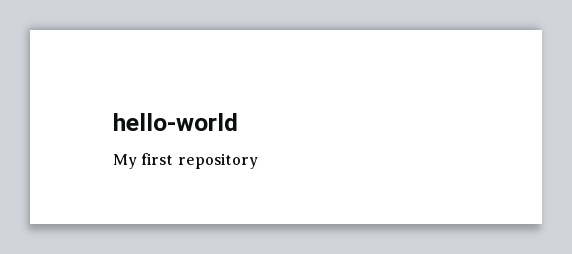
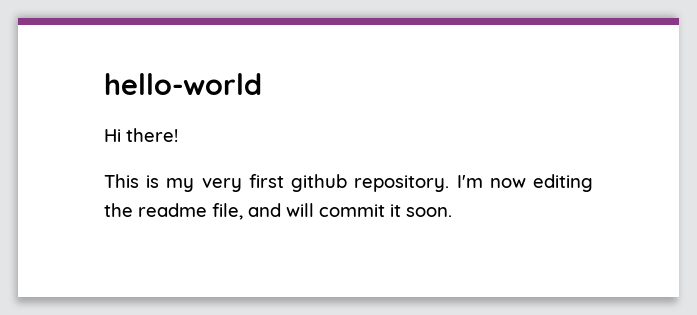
- My first repository
+ Hi there!
+ This is my very first github repository. I'm now editing the readme file, and will commit it soon.

